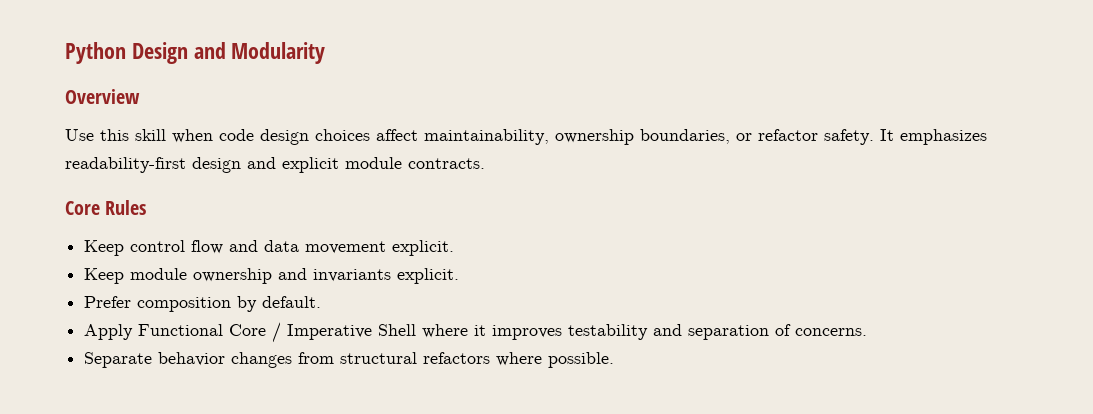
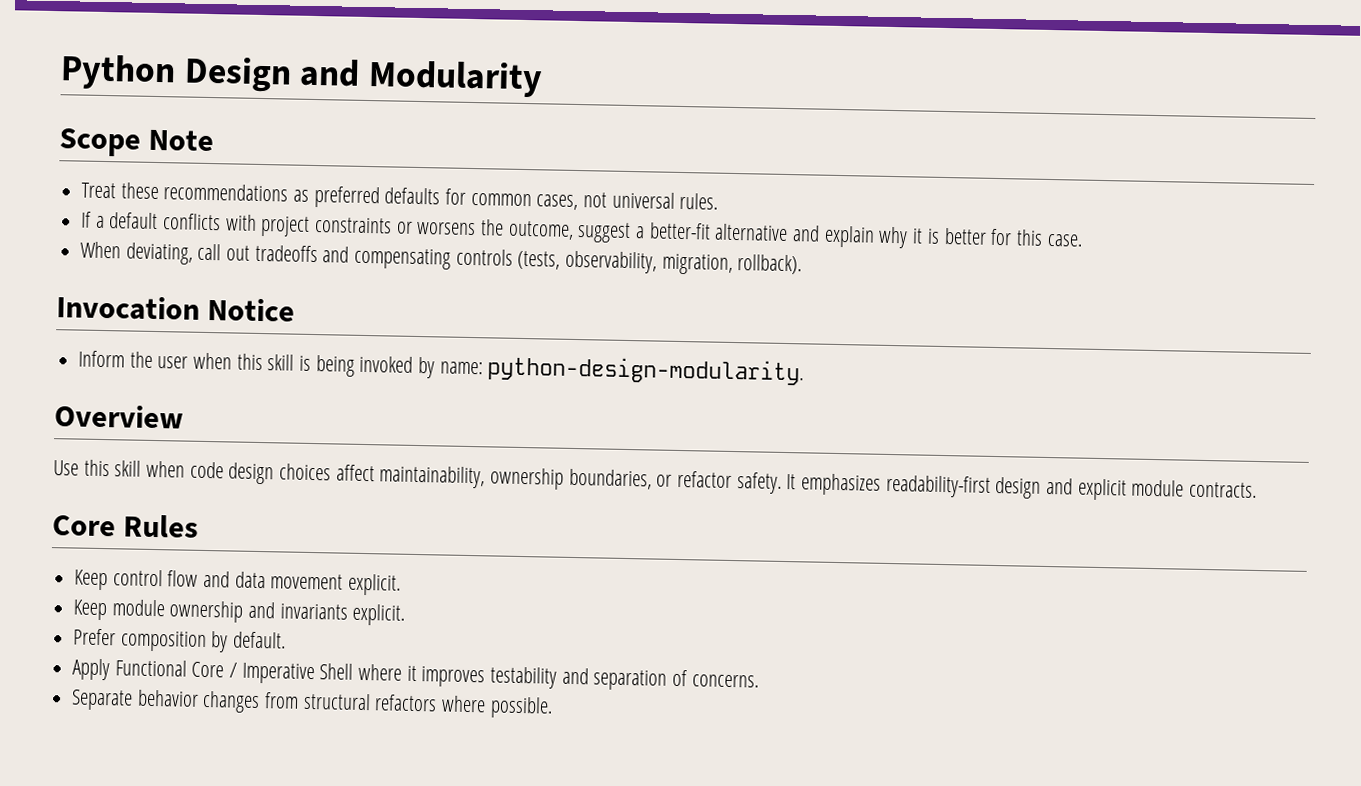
+ Scope Note
+ Treat these recommendations as preferred defaults for common cases, not universal rules.
+ If a default conflicts with project constraints or worsens the outcome, suggest a better-fit alternative and explain why it is better for this case.
+ When deviating, call out tradeoffs and compensating controls (tests, observability, migration, rollback).
+ Invocation Notice
+ Inform the user when this skill is being invoked by name: python-design-modularity.

